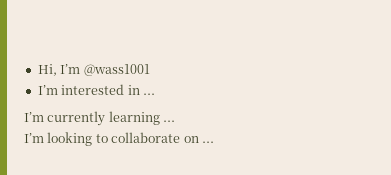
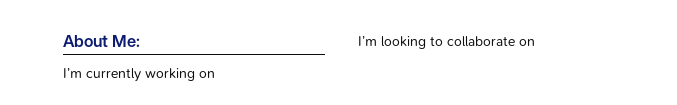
- Hi, I’m @wass1001
- I’m interested in ...
+ About Me:
- I’m currently learning ...
+ I’m currently working on
- I’m looking to collaborate on ...
+ I’m looking to collaborate on

